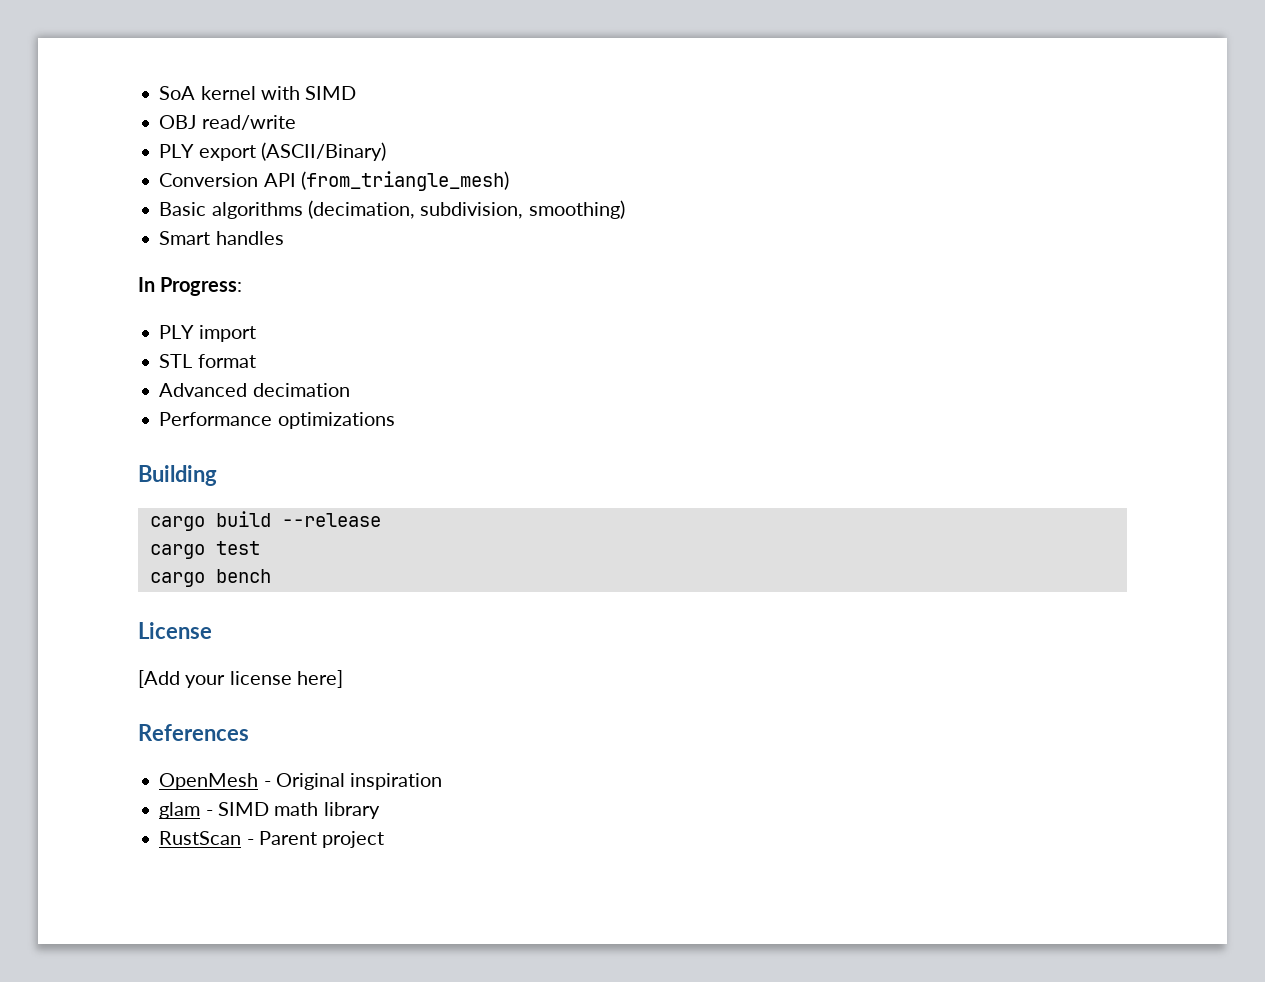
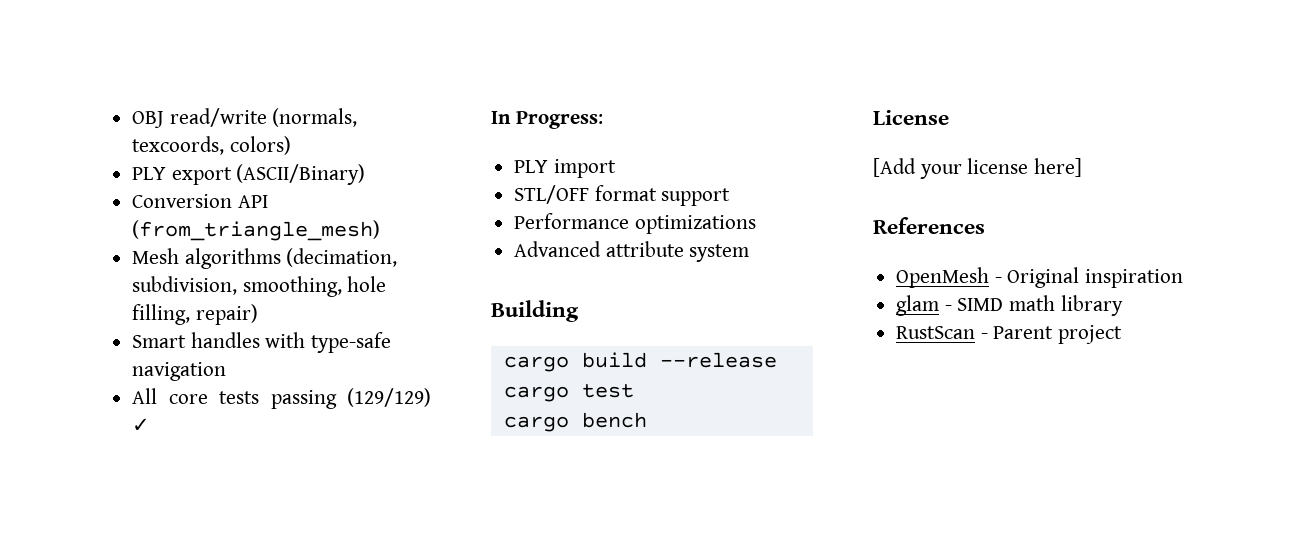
- SoA kernel with SIMD
- OBJ read/write
+ OBJ read/write (normals, texcoords, colors)
- Basic algorithms (decimation, subdivision, smoothing)
- Smart handles
+ Mesh algorithms (decimation, subdivision, smoothing, hole filling, repair)
+ Smart handles with type-safe navigation
+ All core tests passing (129/129) ✓
- STL format
- Advanced decimation
+ STL/OFF format support
+ Advanced attribute system

